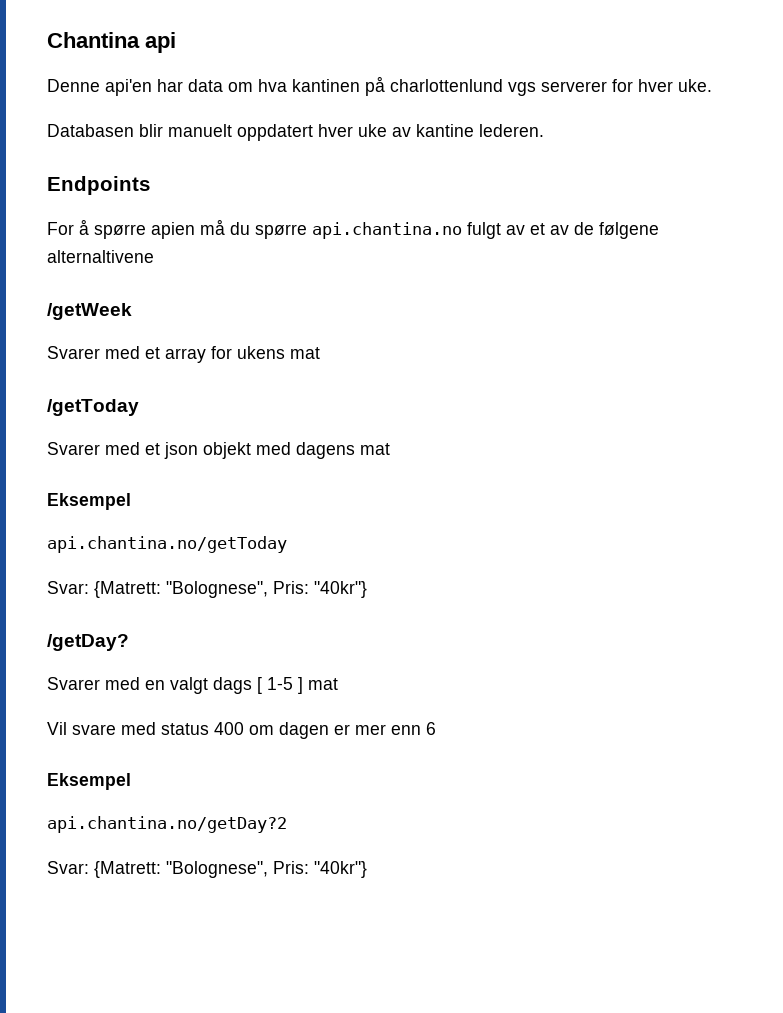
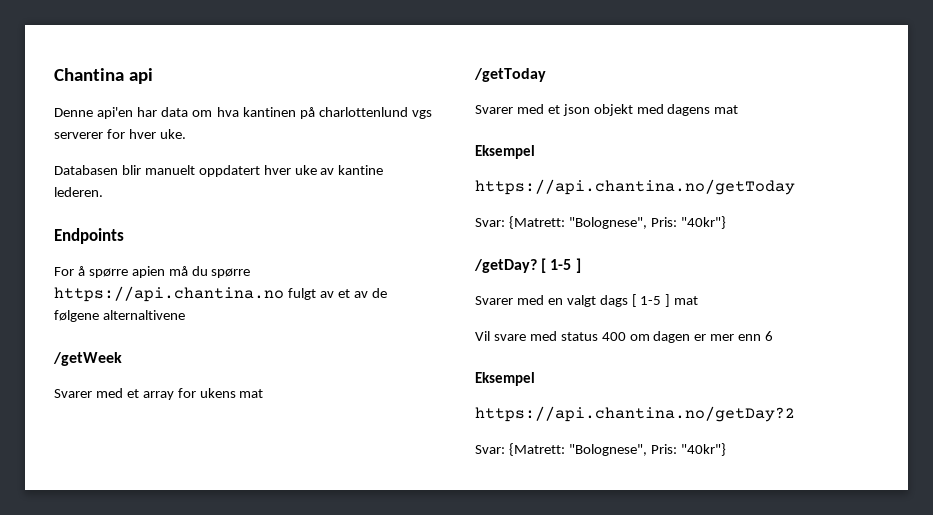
- For å spørre apien må du spørre api.chantina.no fulgt av et av de følgene alternaltivene
+ For å spørre apien må du spørre https://api.chantina.no fulgt av et av de følgene alternaltivene
- api.chantina.no/getToday
+ https://api.chantina.no/getToday
- /getDay?
+ /getDay? [ 1-5 ]
- api.chantina.no/getDay?2
+ https://api.chantina.no/getDay?2

